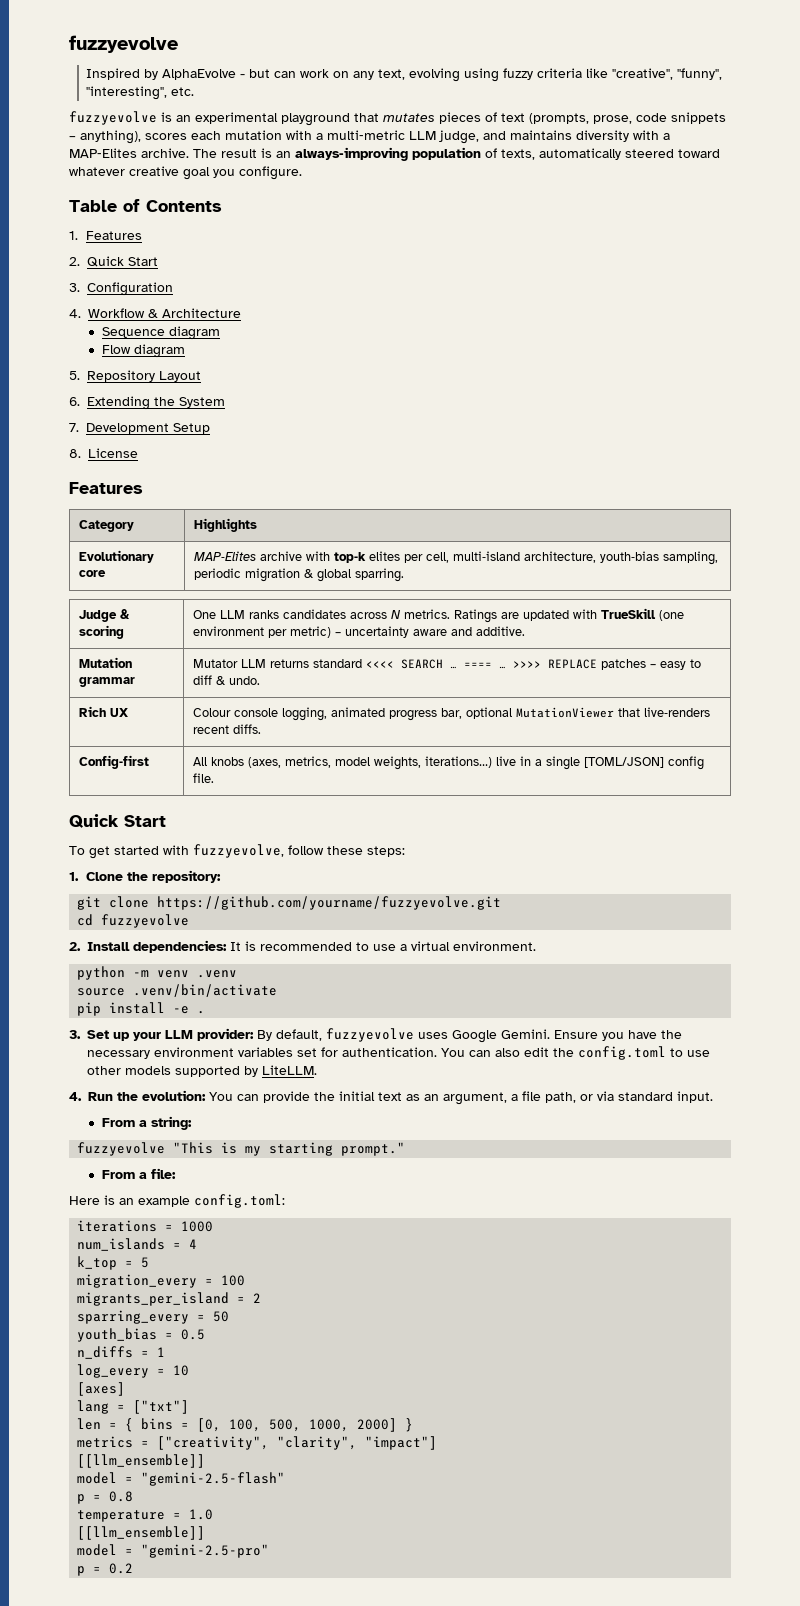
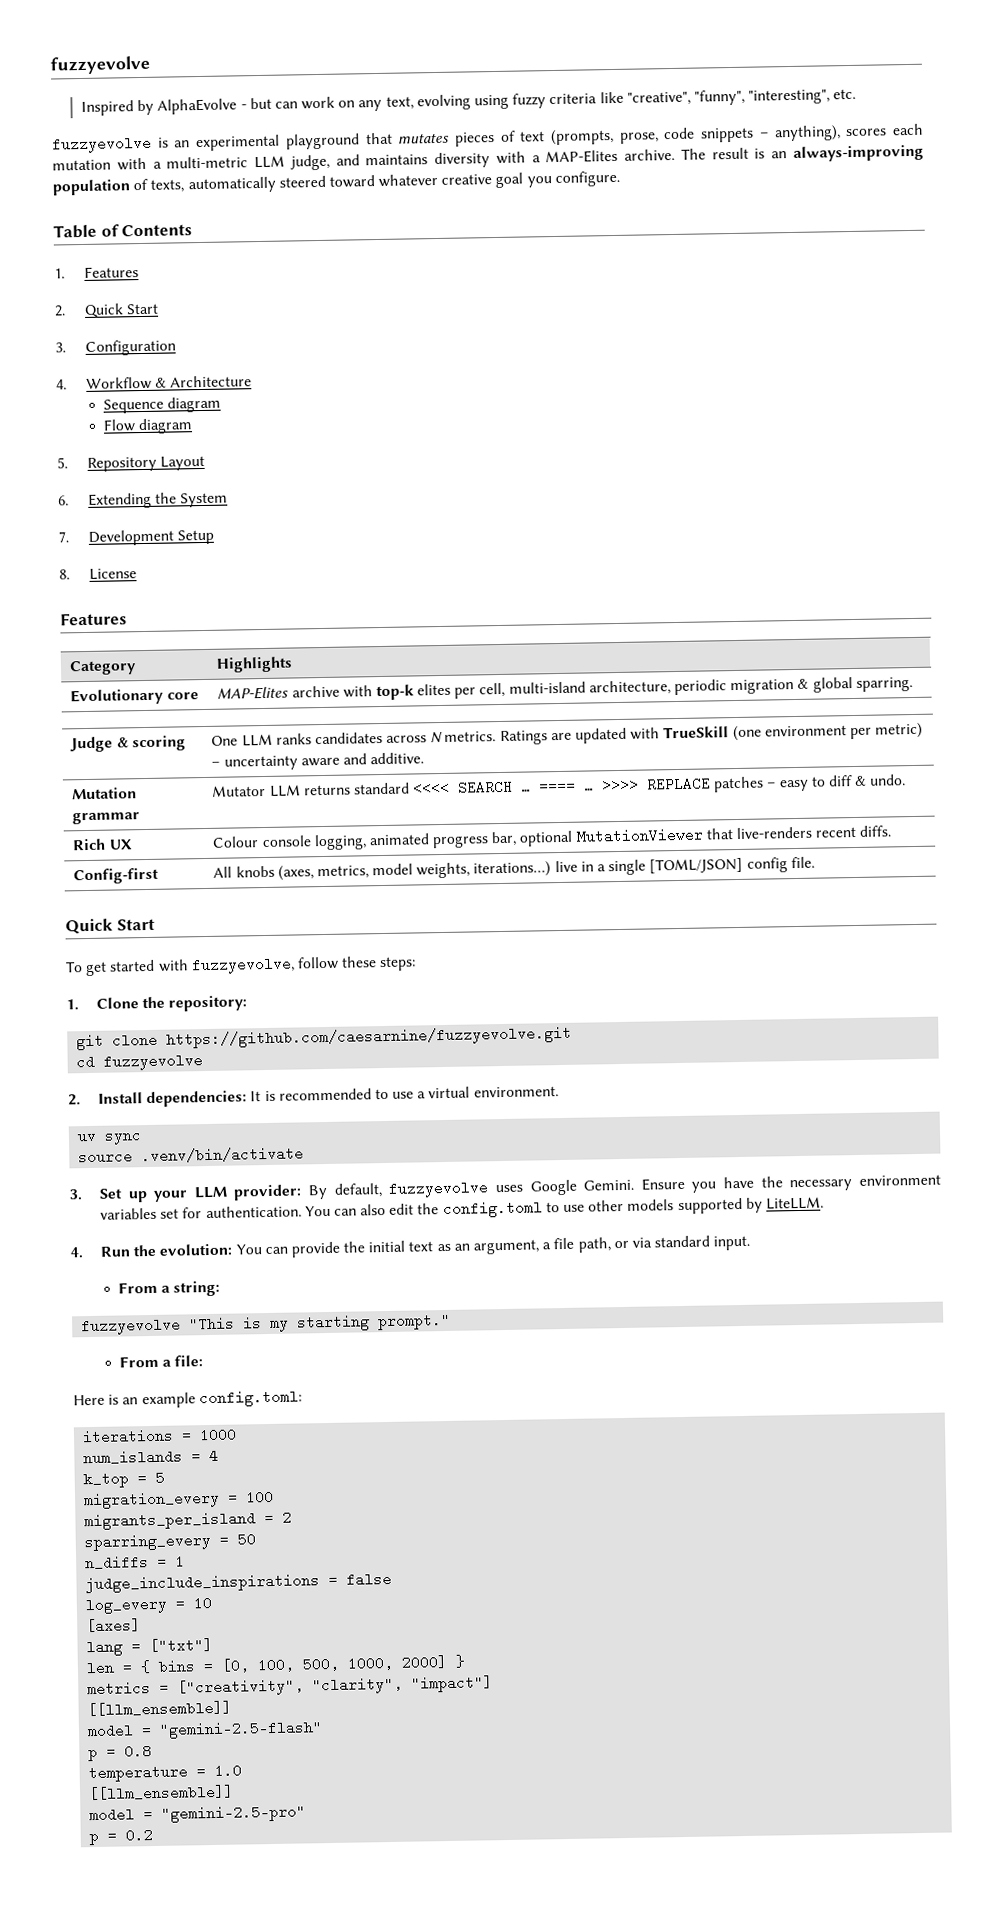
- Evolutionary core | MAP‑Elites archive with top‑k elites per cell, multi‑island architecture, youth‑bias sampling, periodic migration & global sparring.
+ Evolutionary core | MAP‑Elites archive with top‑k elites per cell, multi‑island architecture, periodic migration & global sparring.
- git clone https://github.com/yourname/fuzzyevolve.git
+ git clone https://github.com/caesarnine/fuzzyevolve.git
- python -m venv .venv
+ uv sync
  source .venv/bin/activate
- pip install -e .
- youth_bias = 0.5
+ judge_include_inspirations = false

